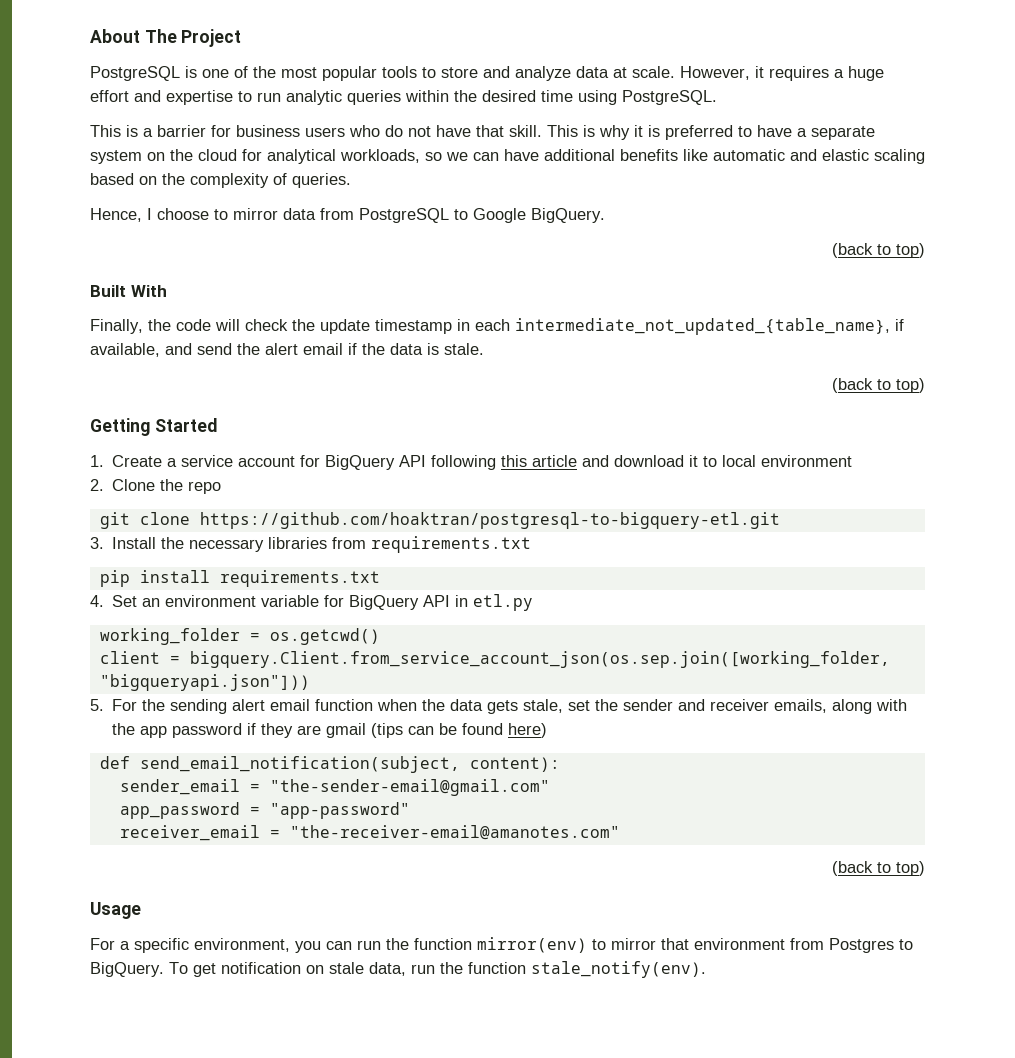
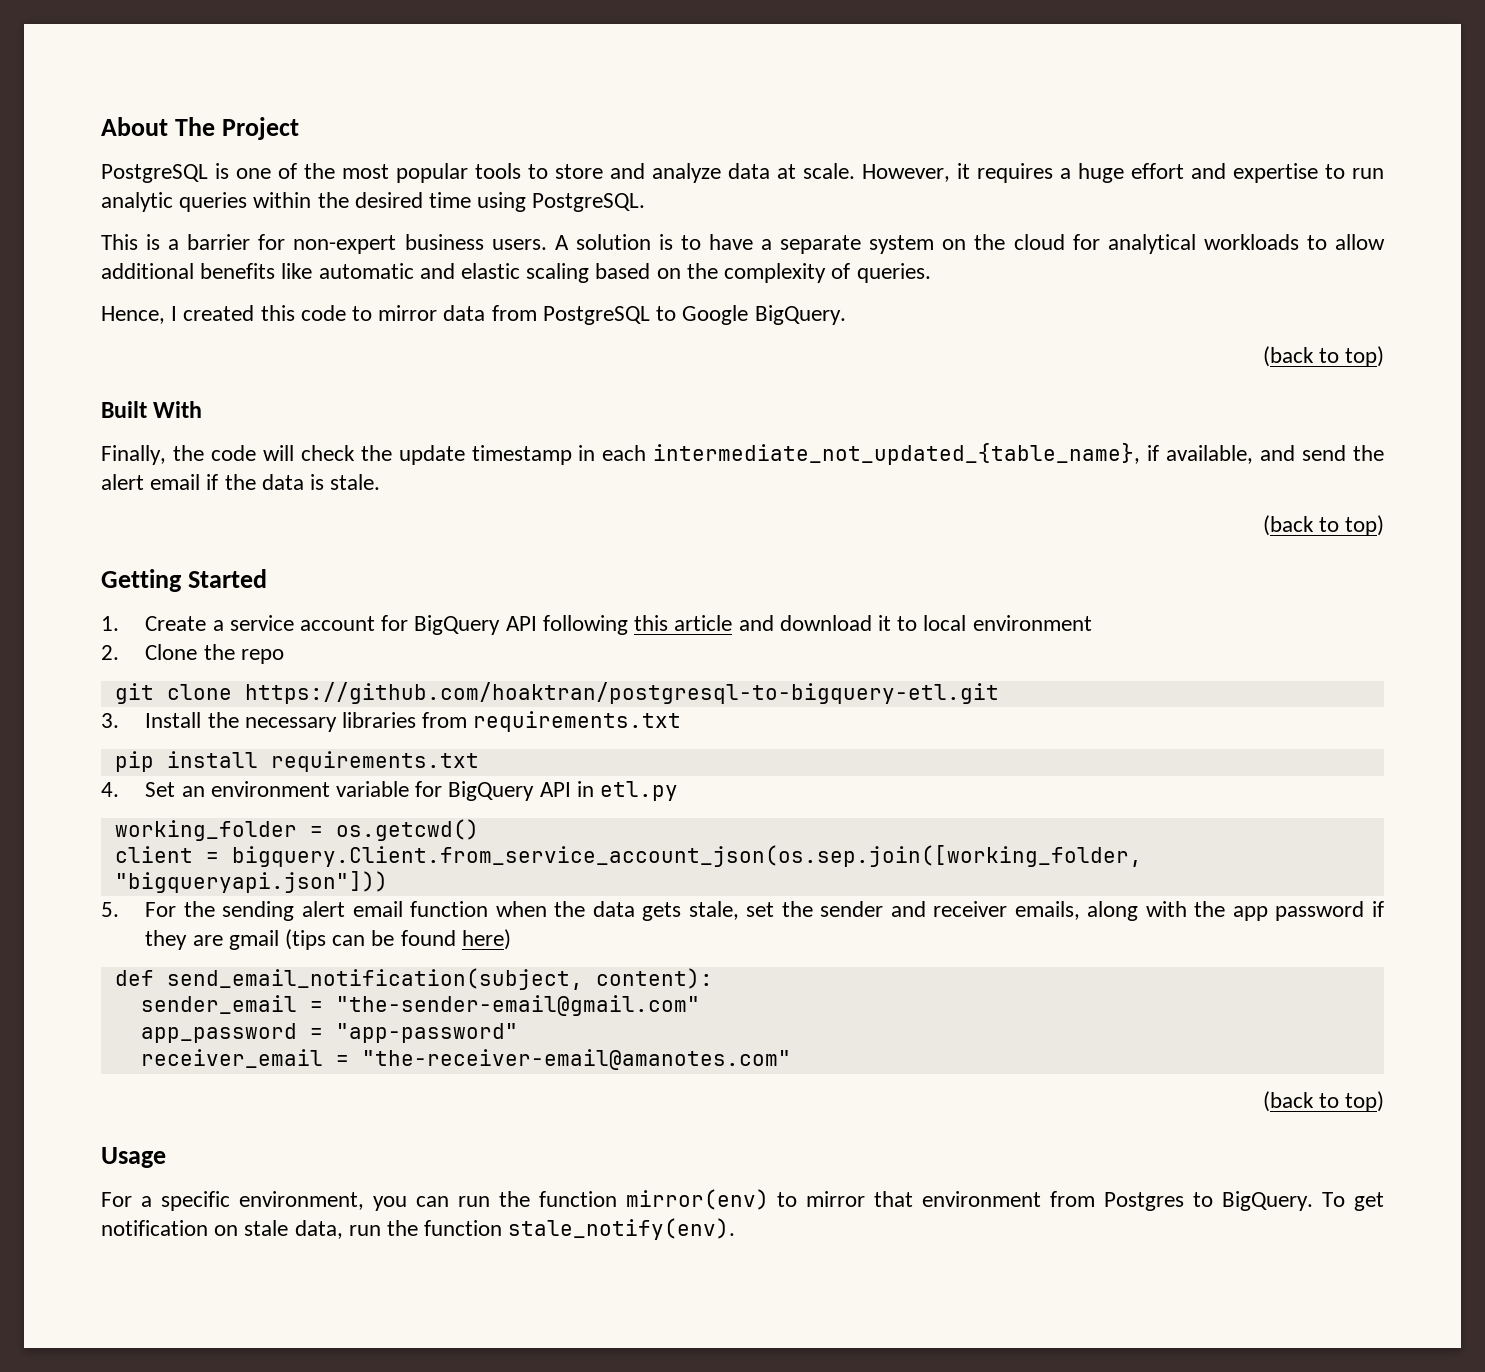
- This is a barrier for business users who do not have that skill. This is why it is preferred to have a separate system on the cloud for analytical workloads, so we can have additional benefits like automatic and elastic scaling based on the complexity of queries.
+ This is a barrier for non-expert business users. A solution is to have a separate system on the cloud for analytical workloads to allow additional benefits like automatic and elastic scaling based on the complexity of queries.
- Hence, I choose to mirror data from PostgreSQL to Google BigQuery.
+ Hence, I created this code to mirror data from PostgreSQL to Google BigQuery.

